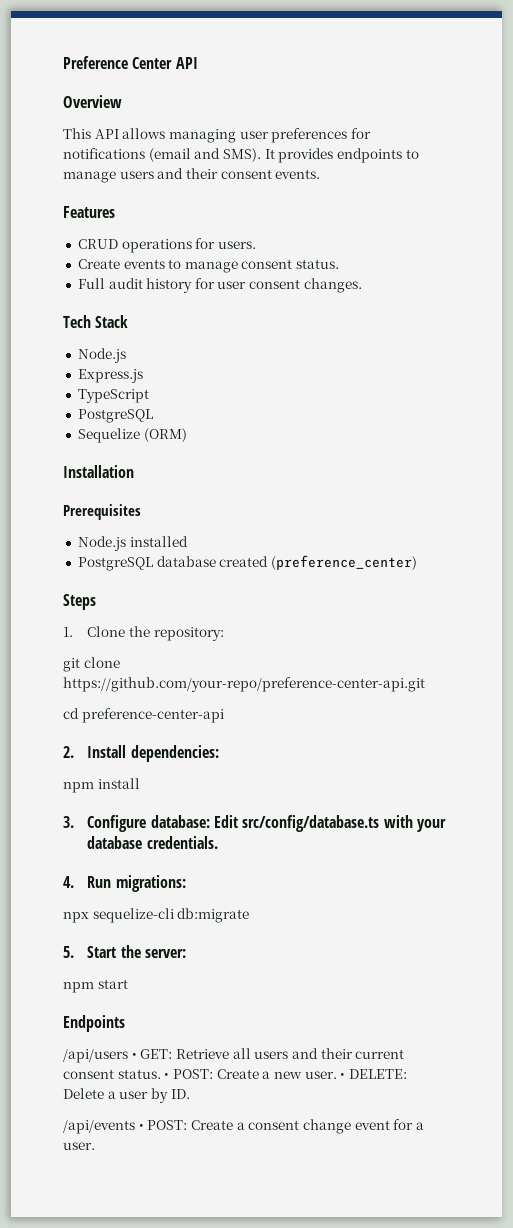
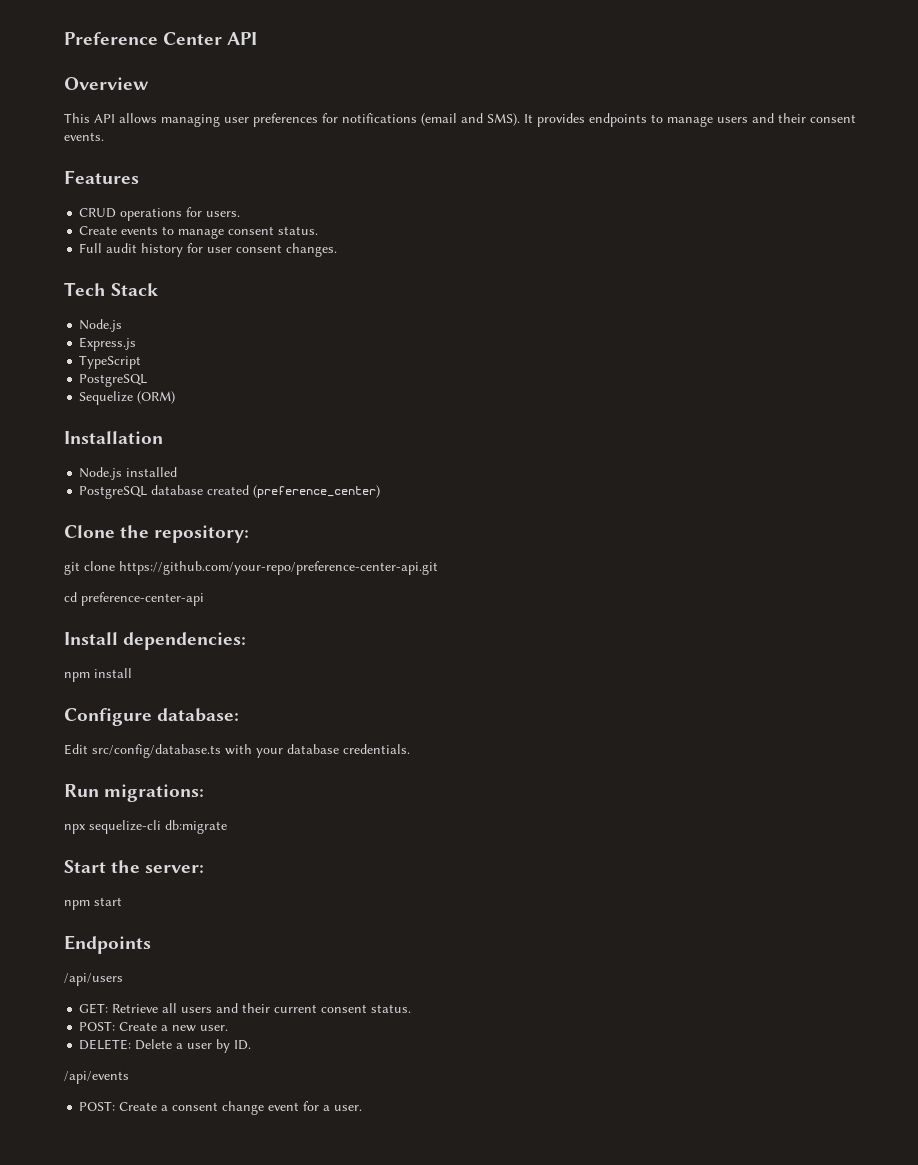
- Prerequisites
- Steps
- 1. Clone the repository:
+ Clone the repository:
- 2. Install dependencies:
+ Install dependencies:
- 3. Configure database: Edit src/config/database.ts with your database credentials.
+ Configure database:
+ Edit src/config/database.ts with your database credentials.
- 4. Run migrations:
+ Run migrations:
- 5. Start the server:
+ Start the server:
- /api/users • GET: Retrieve all users and their current consent status. • POST: Create a new user. • DELETE: Delete a user by ID.
+ /api/users
+ GET: Retrieve all users and their current consent status.
+ POST: Create a new user.
+ DELETE: Delete a user by ID.
- /api/events • POST: Create a consent change event for a user.
+ /api/events
+ POST: Create a consent change event for a user.

